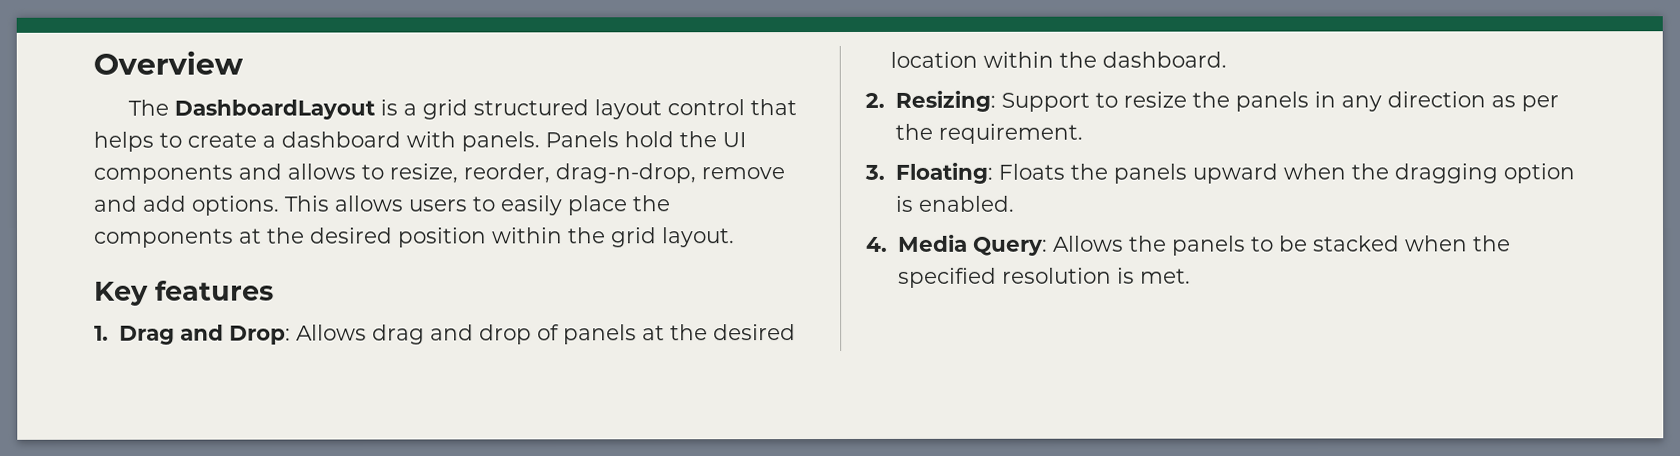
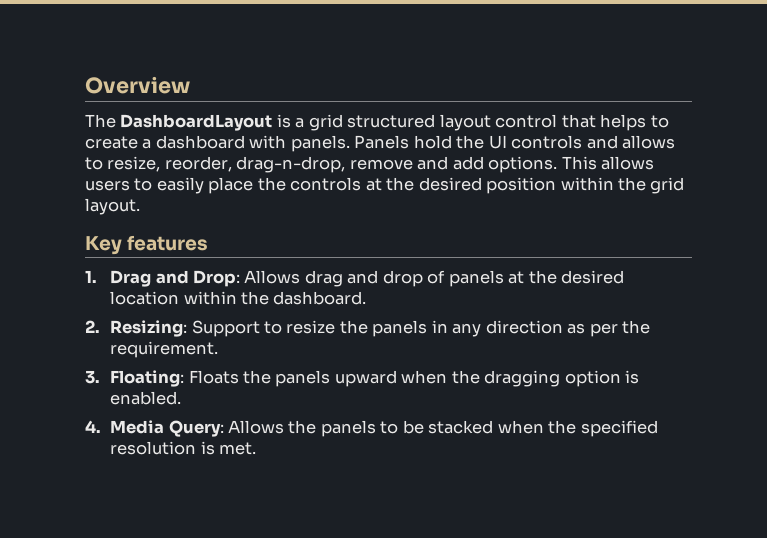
- Panels hold the UI components and allows to resize, reorder, drag-n-drop, remove and add options.
+ Panels hold the UI controls and allows to resize, reorder, drag-n-drop, remove and add options.
- This allows users to easily place the components at the desired position within the grid layout.
+ This allows users to easily place the controls at the desired position within the grid layout.

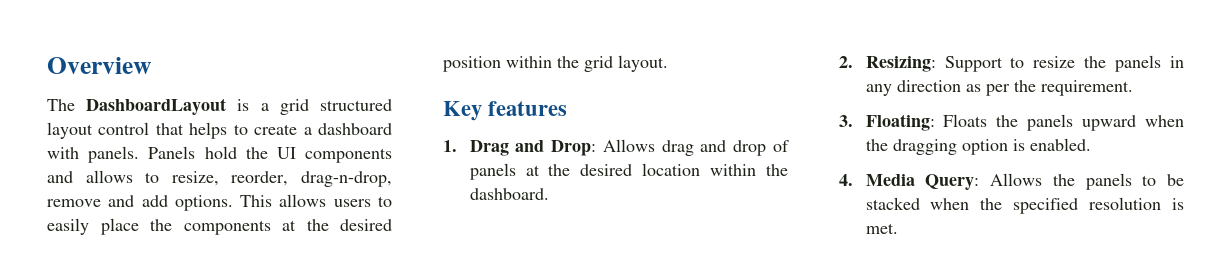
- Panels hold the UI controls and allows to resize, reorder, drag-n-drop, remove and add options.
+ Panels hold the UI components and allows to resize, reorder, drag-n-drop, remove and add options.
- This allows users to easily place the controls at the desired position within the grid layout.
+ This allows users to easily place the components at the desired position within the grid layout.

